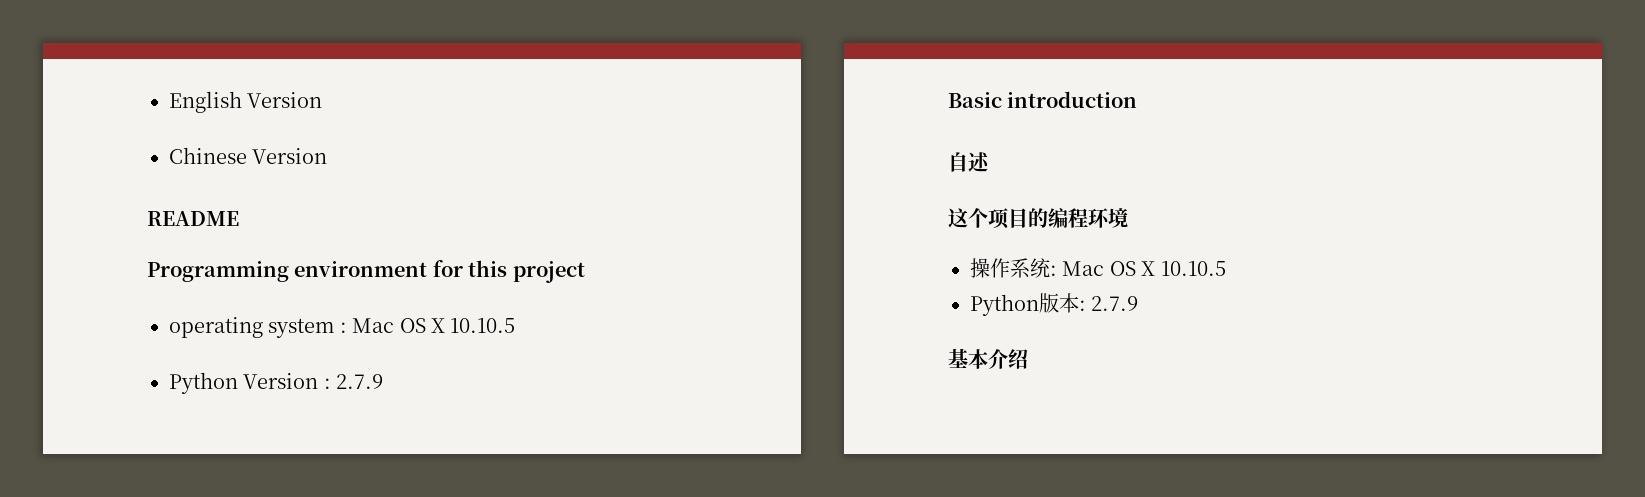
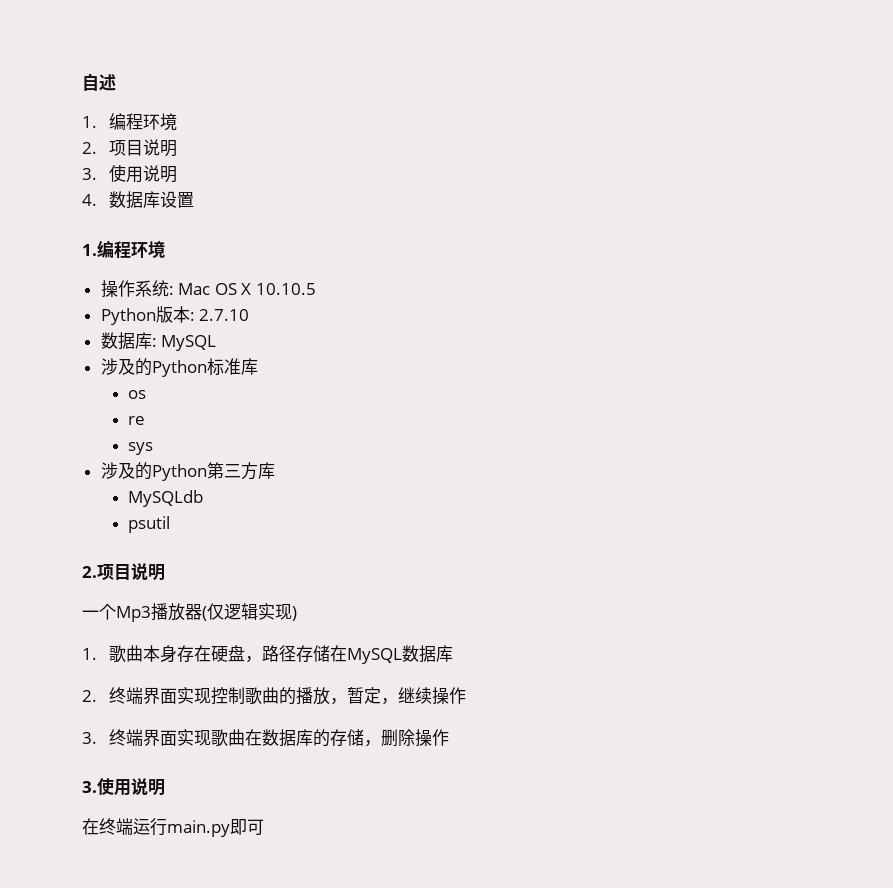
- English Version
- Chinese Version
- README
- Programming environment for this project
- operating system : Mac OS X 10.10.5
- Python Version : 2.7.9
- Basic introduction
  自述
- 这个项目的编程环境
+ 1.编程环境
+ 2.项目说明
+ 3.使用说明
+ 4.数据库设置
+ 1.编程环境
- Python版本: 2.7.9
- 基本介绍
+ Python版本: 2.7.10
+ 数据库: MySQL
+ 涉及的Python标准库
+ os
+ re
+ sys
+ 涉及的Python第三方库
+ MySQLdb
+ psutil
+ 2.项目说明
+ 一个Mp3播放器(仅逻辑实现)
+ 1.歌曲本身存在硬盘，路径存储在MySQL数据库
+ 2.终端界面实现控制歌曲的播放，暂定，继续操作
+ 3.终端界面实现歌曲在数据库的存储，删除操作
+ 3.使用说明
+ 在终端运行main.py即可

